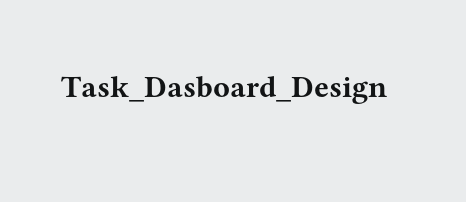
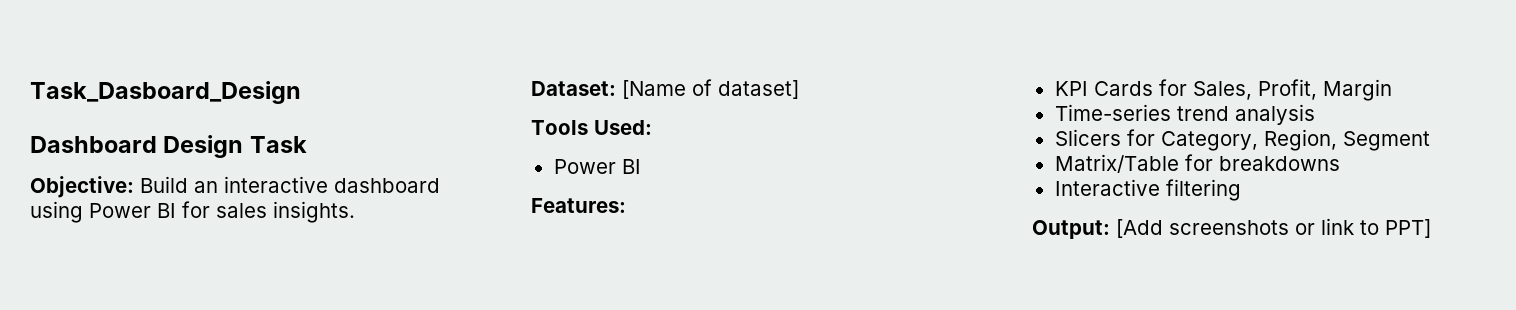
+ Dashboard Design Task
+ Objective: Build an interactive dashboard using Power BI for sales insights.
+ Dataset: [Name of dataset]
+ Tools Used:
+ Power BI
+ Features:
+ KPI Cards for Sales, Profit, Margin
+ Time-series trend analysis
+ Slicers for Category, Region, Segment
+ Matrix/Table for breakdowns
+ Interactive filtering
+ Output: [Add screenshots or link to PPT]

